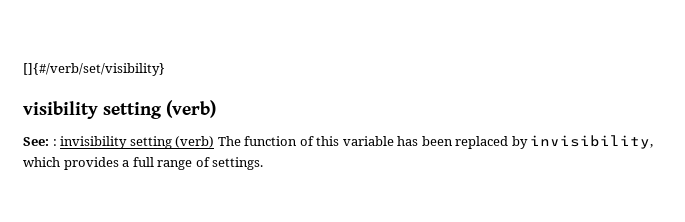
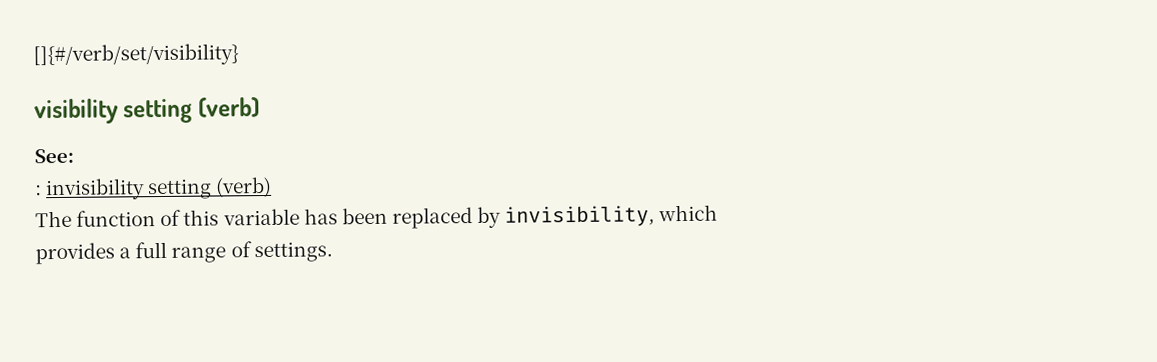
- See: : invisibility setting (verb) The function of this variable has been replaced by invisibility, which provides a full range of settings.
+ See:
+ : invisibility setting (verb)
+ The function of this variable has been replaced by invisibility, which
+ provides a full range of settings.

